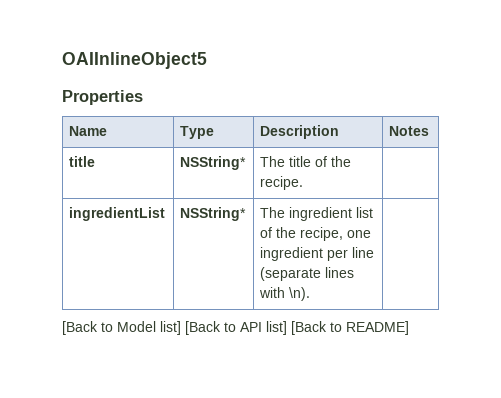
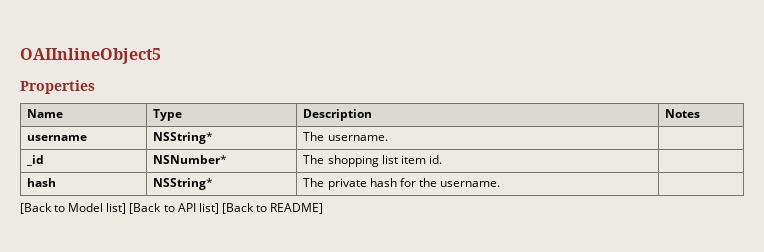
- title | NSString* | The title of the recipe. |
- ingredientList | NSString* | The ingredient list of the recipe, one ingredient per line (separate lines with \n). |
+ username | NSString* | The username. |
+ _id | NSNumber* | The shopping list item id. |
+ hash | NSString* | The private hash for the username. |

